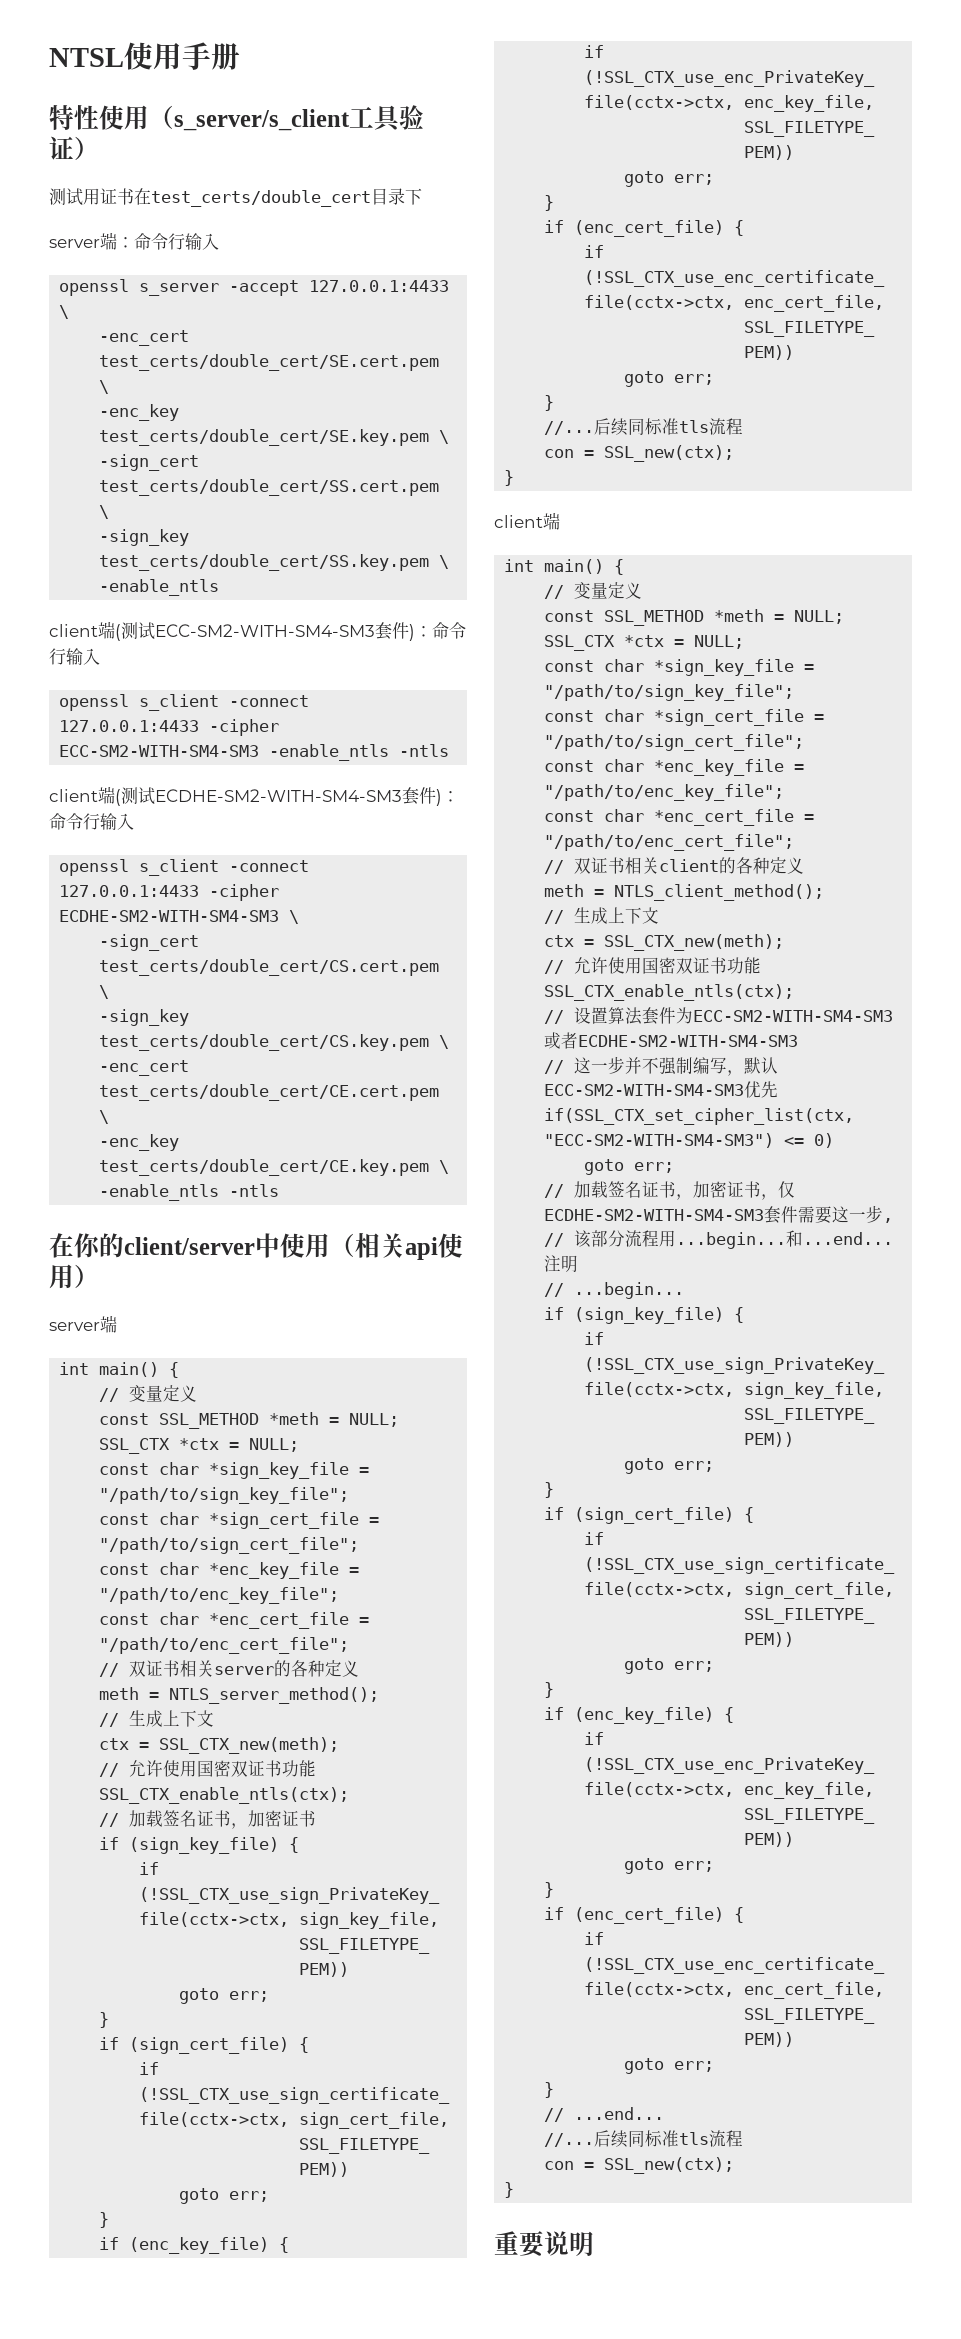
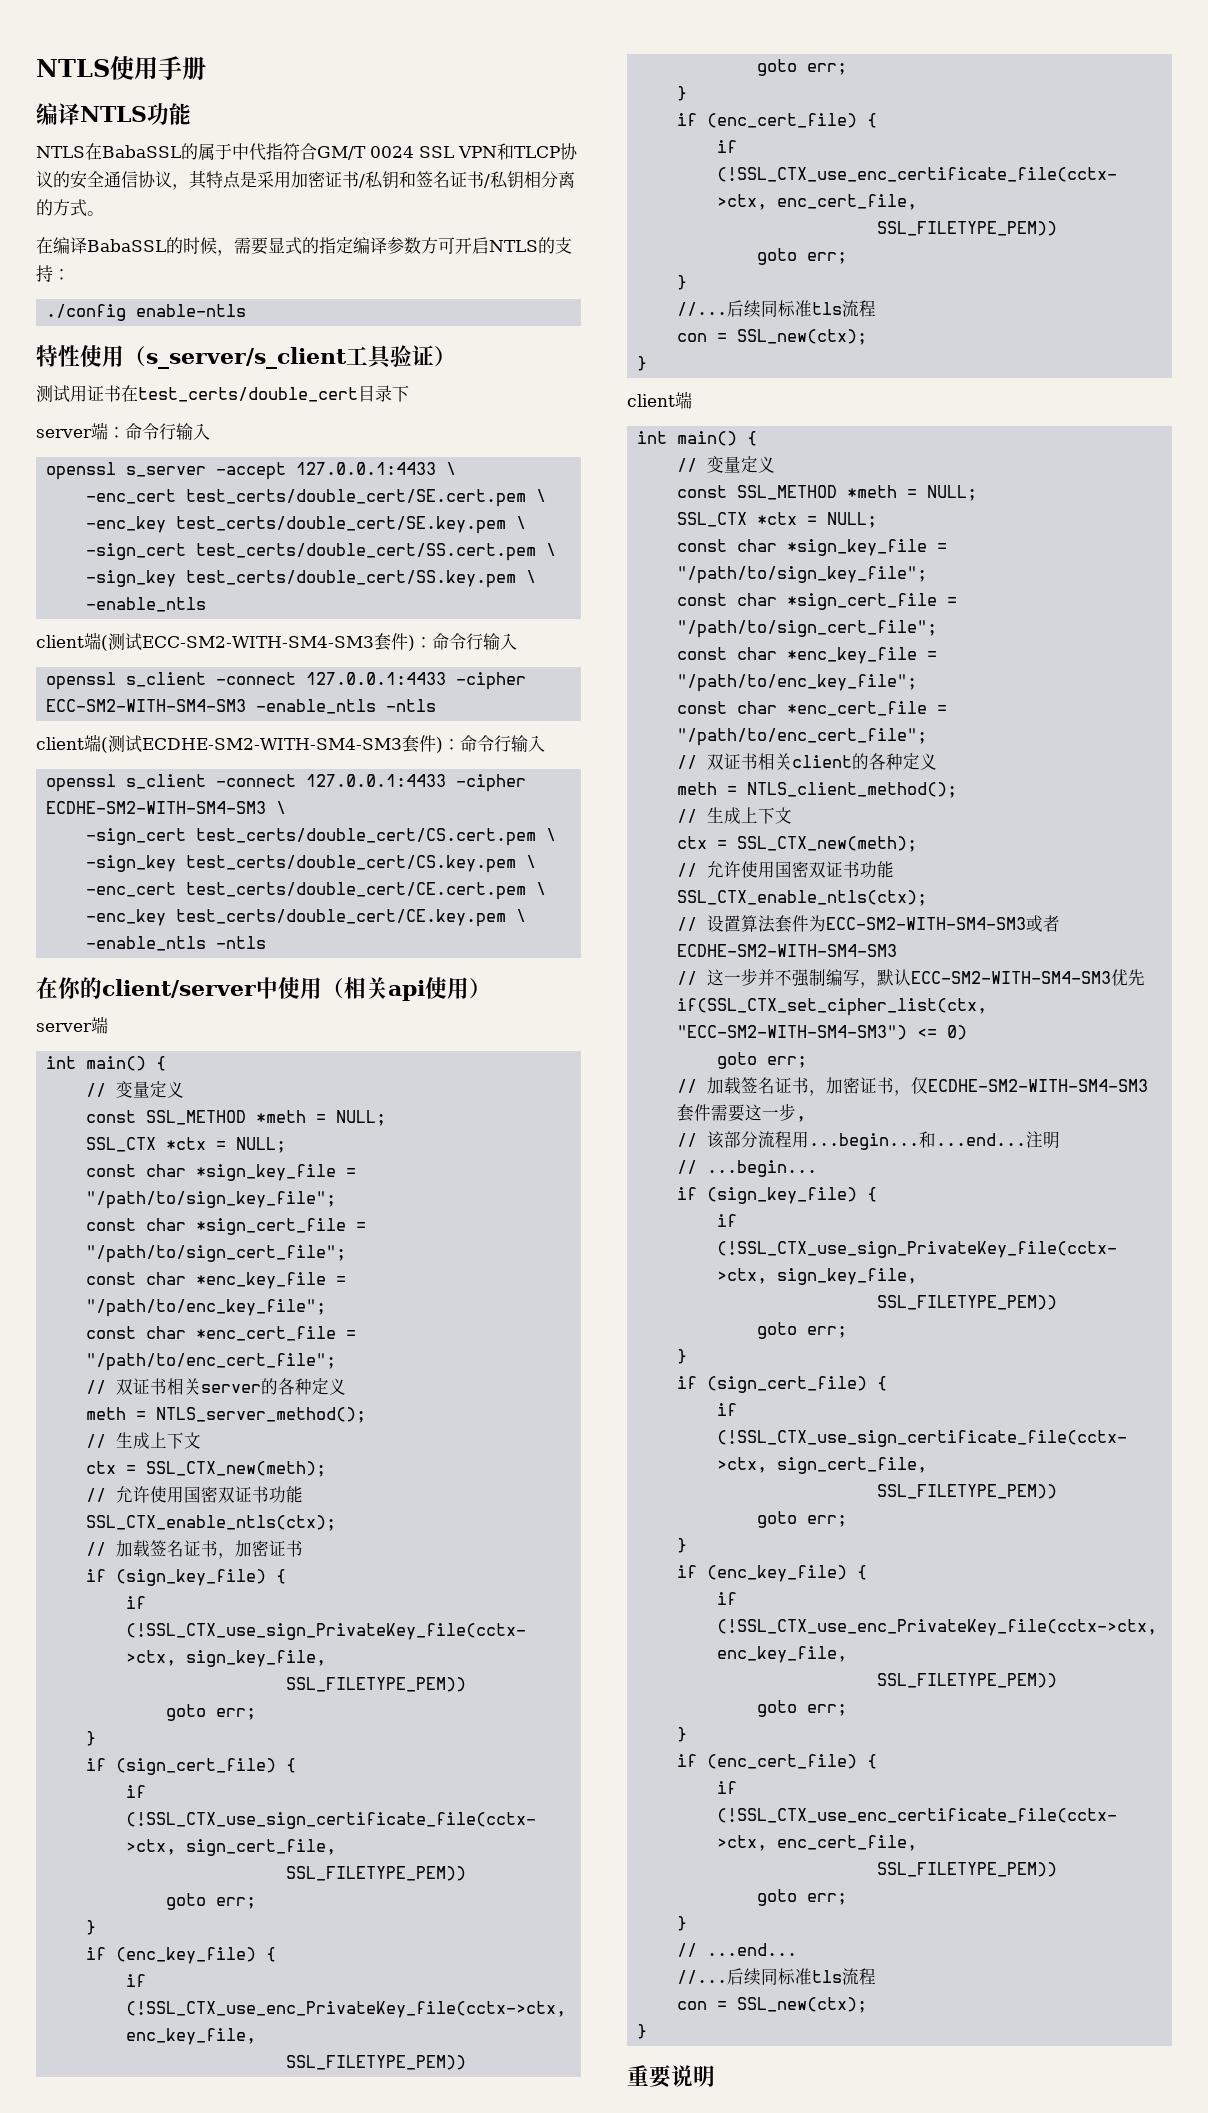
- NTSL使用手册
+ NTLS使用手册
+ 编译NTLS功能
+ NTLS在BabaSSL的属于中代指符合GM/T 0024 SSL VPN和TLCP协议的安全通信协议，其特点是采用加密证书/私钥和签名证书/私钥相分离的方式。
+ 在编译BabaSSL的时候，需要显式的指定编译参数方可开启NTLS的支持：
+ ./config enable-ntls

